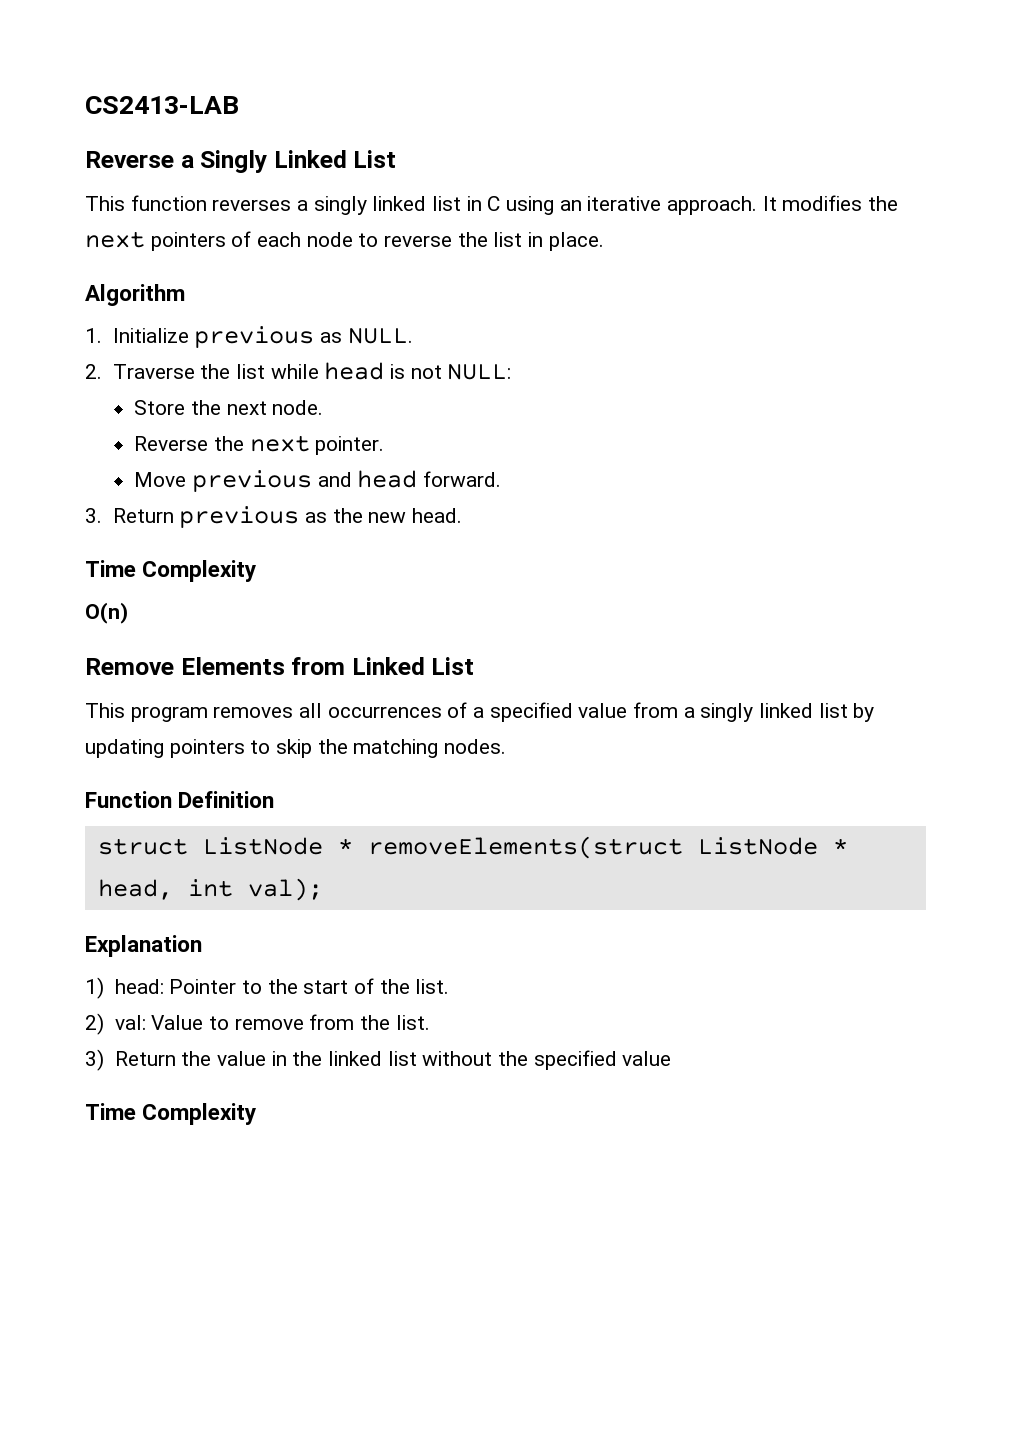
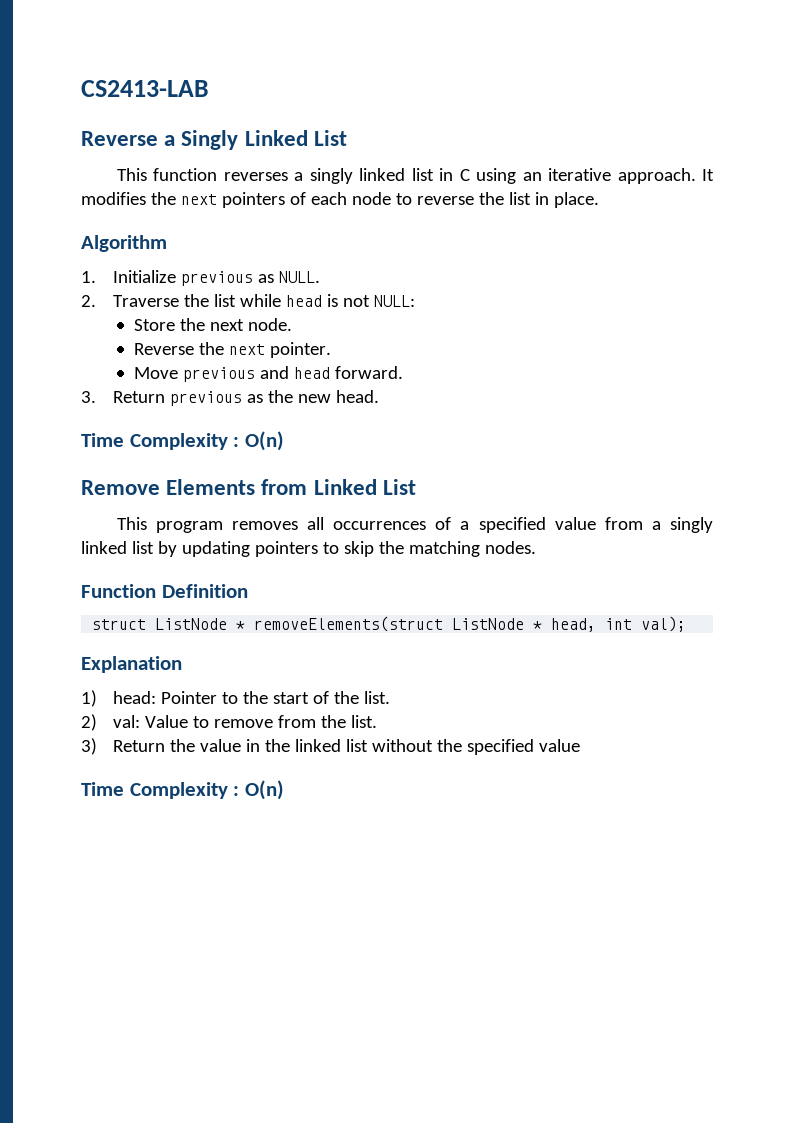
  3. Return previous as the new head.
- Time Complexity
- O(n)
+ Time Complexity : O(n)
  3) Return the value in the linked list without the specified value
- Time Complexity
+ Time Complexity : O(n)

